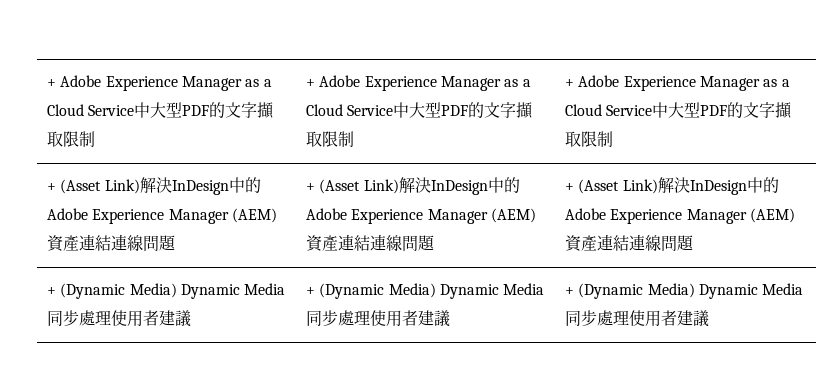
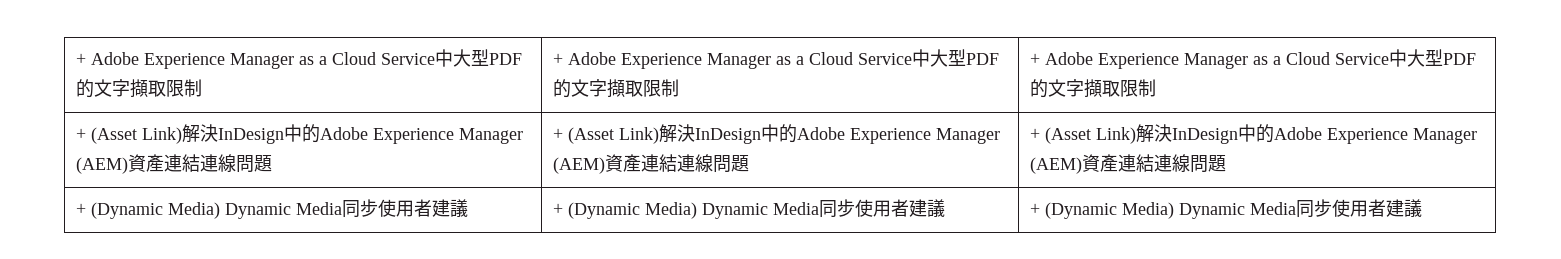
- + (Dynamic Media) Dynamic Media同步處理使用者建議 | + (Dynamic Media) Dynamic Media同步處理使用者建議 | + (Dynamic Media) Dynamic Media同步處理使用者建議
+ + (Dynamic Media) Dynamic Media同步使用者建議 | + (Dynamic Media) Dynamic Media同步使用者建議 | + (Dynamic Media) Dynamic Media同步使用者建議

